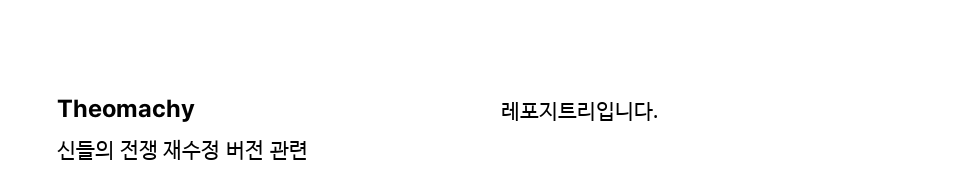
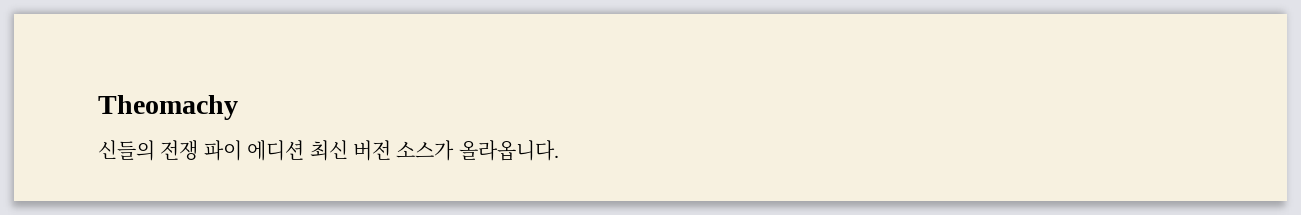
- 신들의 전쟁 재수정 버전 관련 레포지트리입니다.
+ 신들의 전쟁 파이 에디션 최신 버전 소스가 올라옵니다.

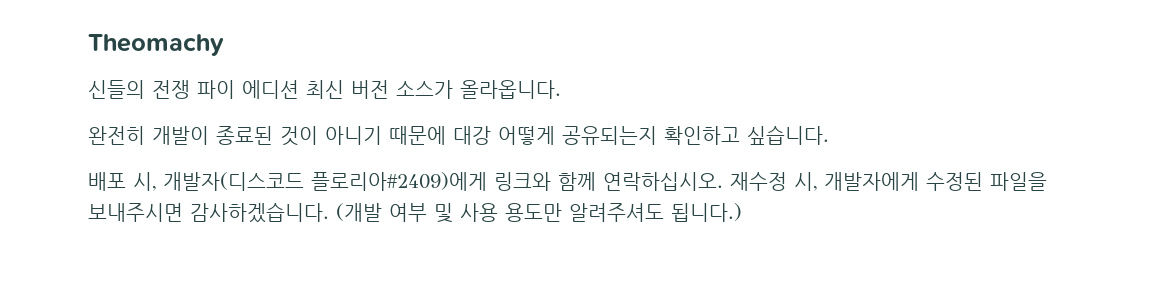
+ 완전히 개발이 종료된 것이 아니기 때문에 대강 어떻게 공유되는지 확인하고 싶습니다.
+ 배포 시, 개발자(디스코드 플로리아#2409)에게 링크와 함께 연락하십시오. 재수정 시, 개발자에게 수정된 파일을 보내주시면 감사하겠습니다. (개발 여부 및 사용 용도만 알려주셔도 됩니다.)

